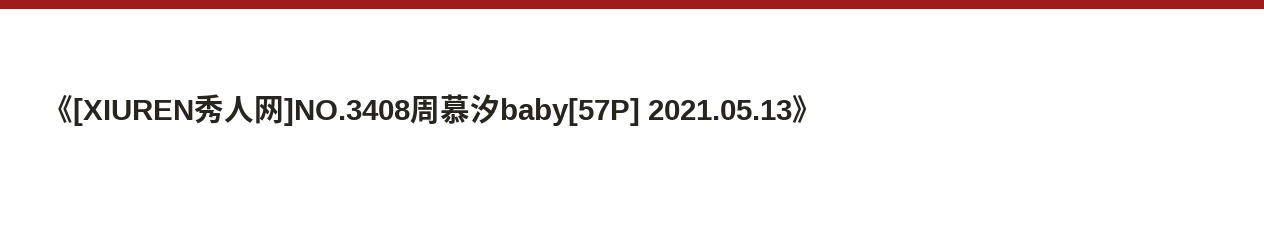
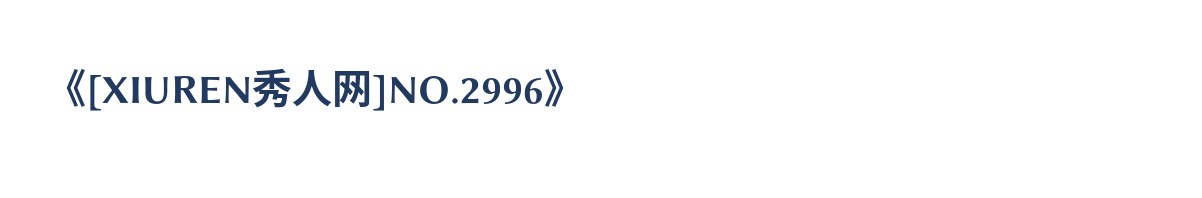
- 《[XIUREN秀人网]NO.3408周慕汐baby[57P] 2021.05.13》
+ 《[XIUREN秀人网]NO.2996》

